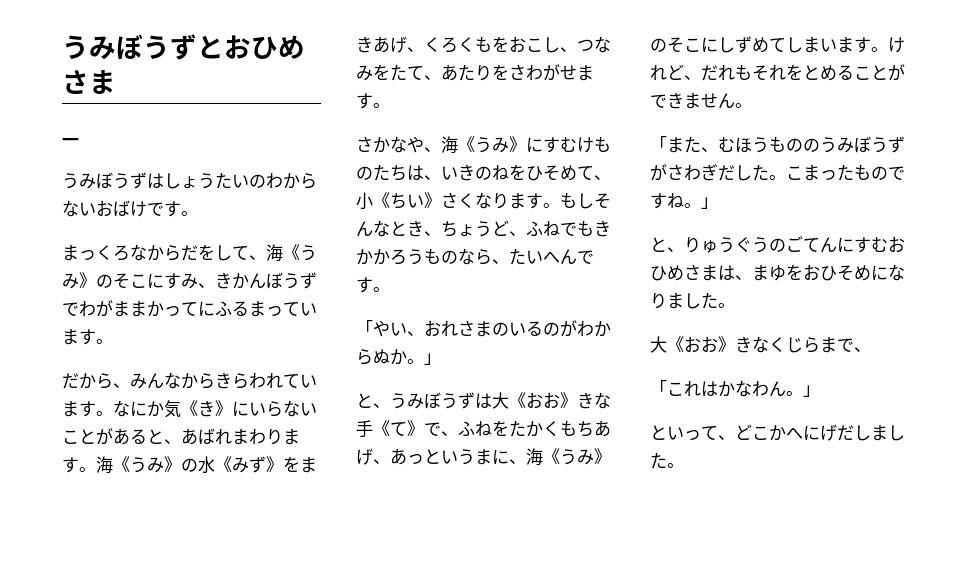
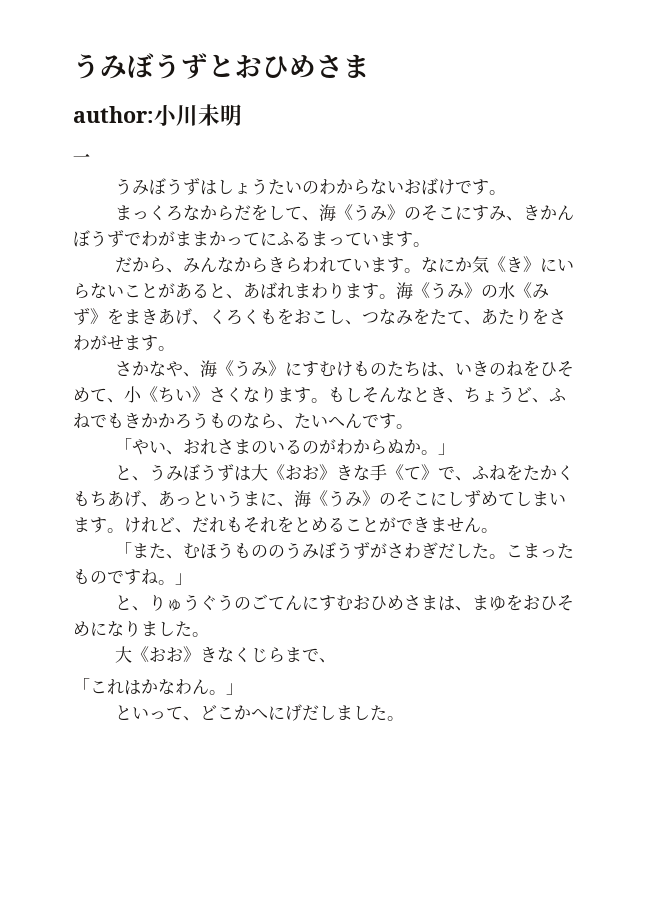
+ author:小川未明

